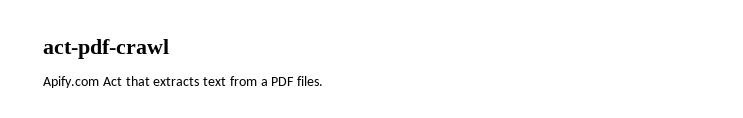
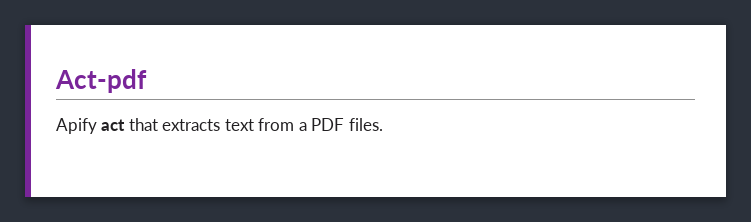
- act-pdf-crawl
- Apify.com Act that extracts text from a PDF files.
+ Act-pdf
+ Apify act that extracts text from a PDF files.

